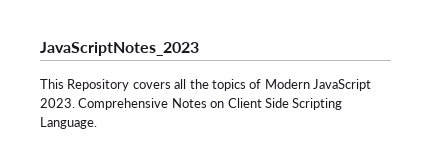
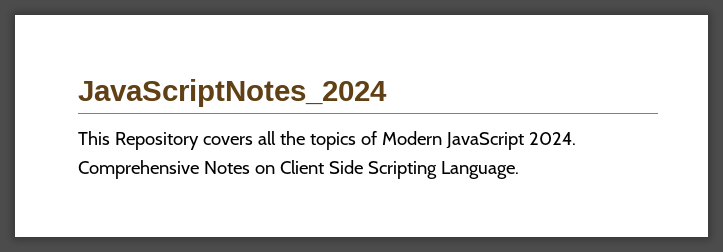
- JavaScriptNotes_2023
+ JavaScriptNotes_2024
- This Repository covers all the topics of Modern JavaScript 2023.
+ This Repository covers all the topics of Modern JavaScript 2024.

